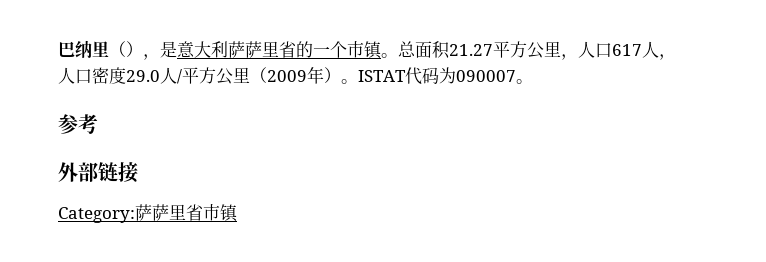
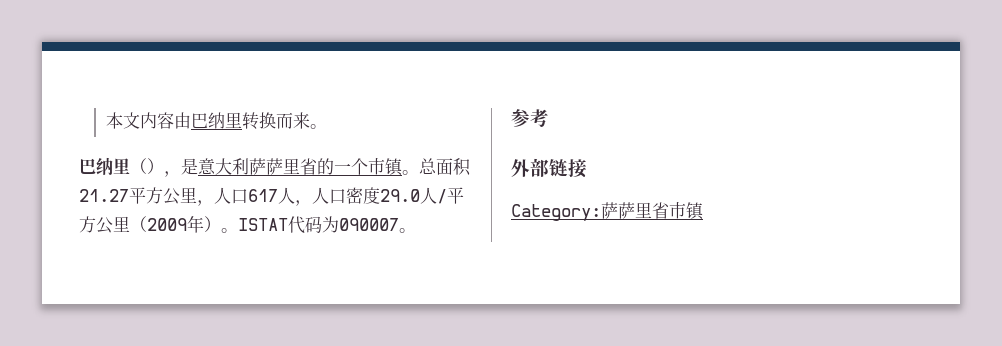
+ 本文内容由巴纳里转换而来。

